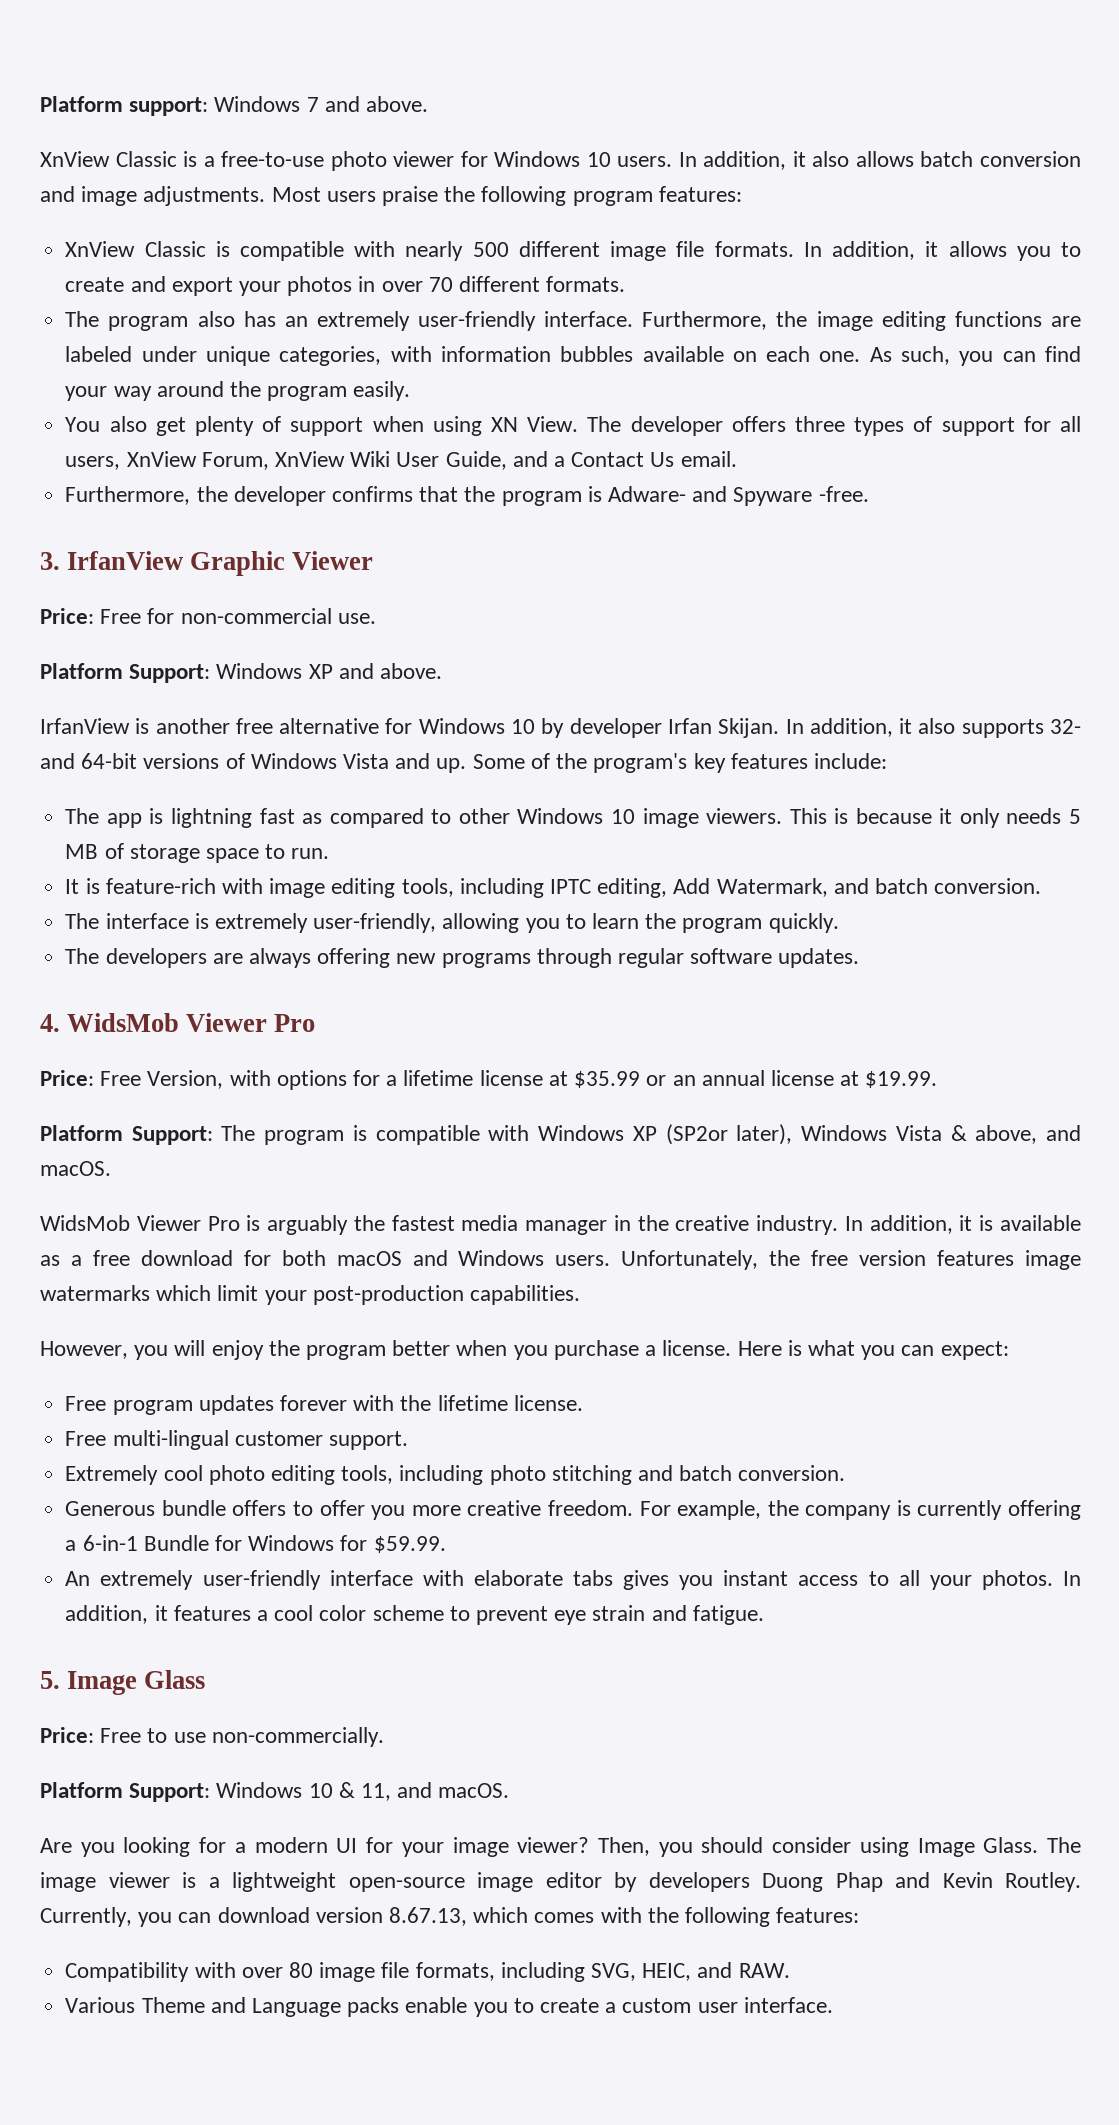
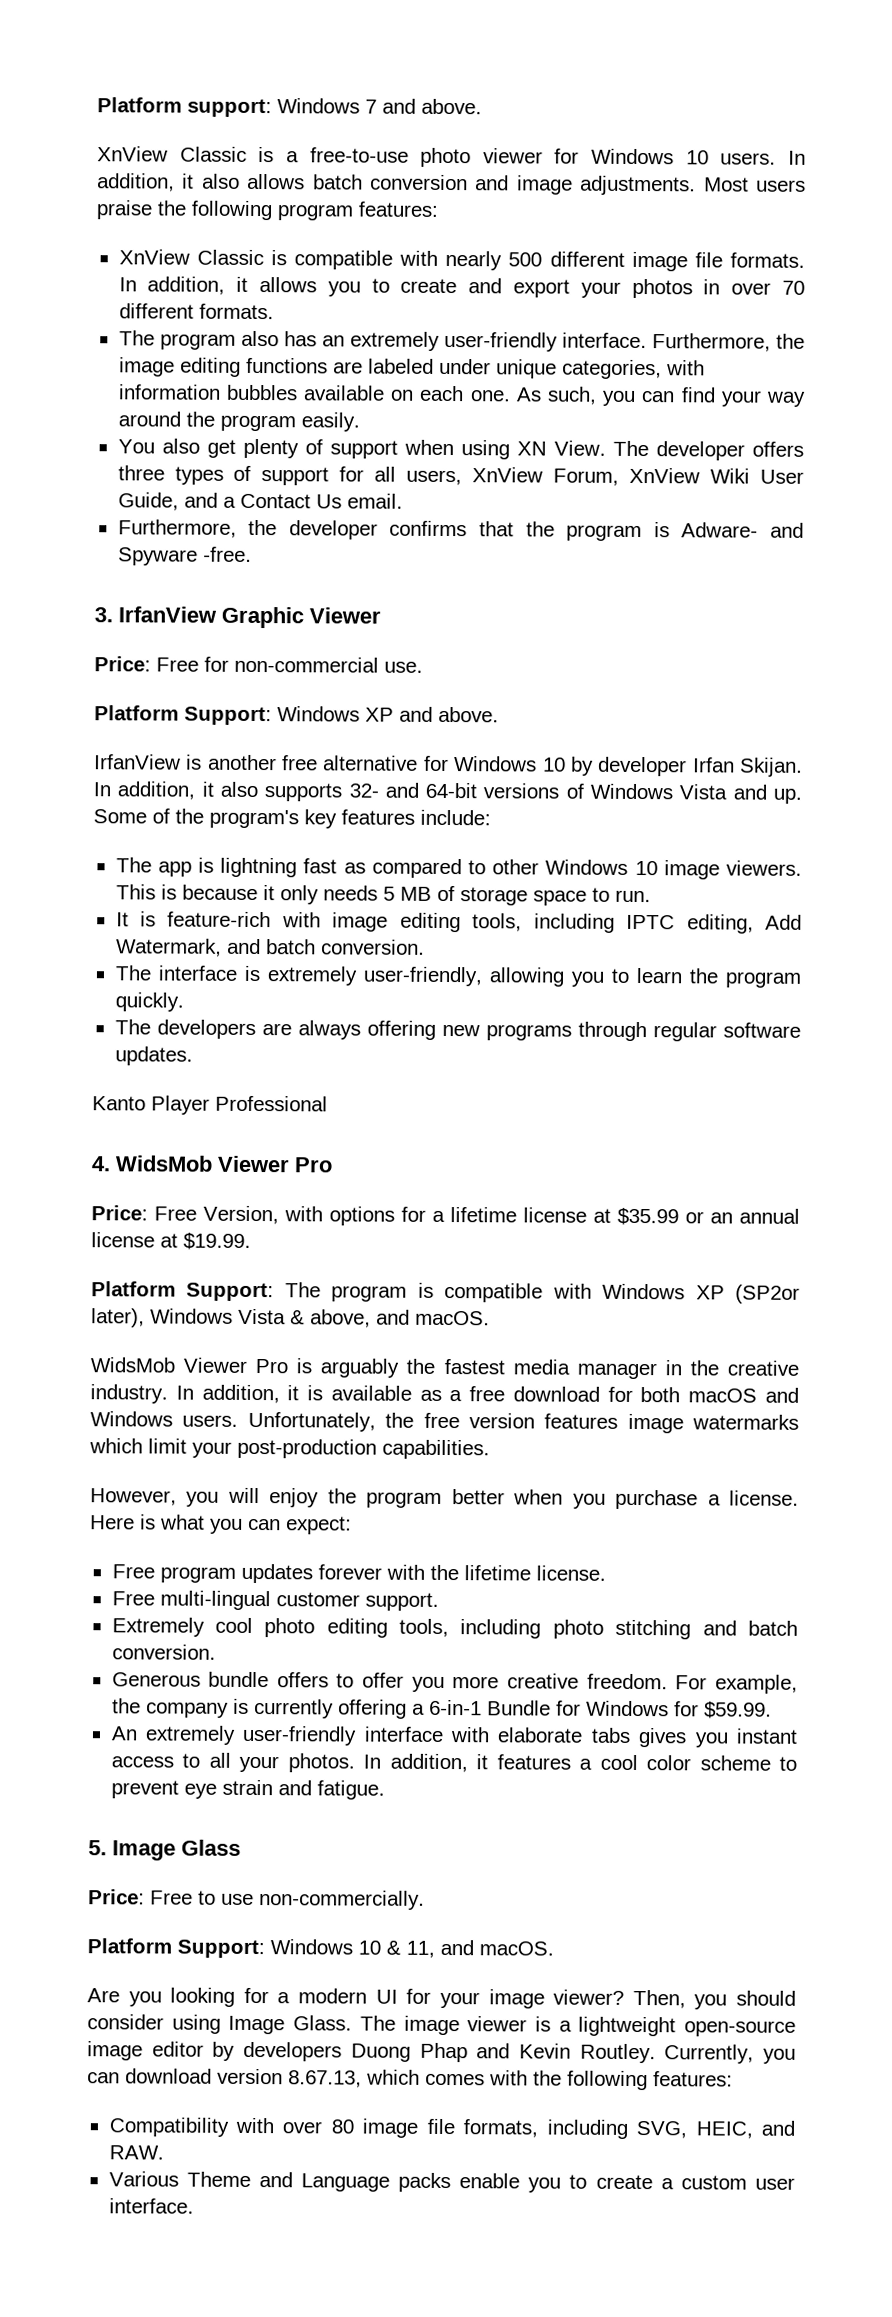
+ Kanto Player Professional

